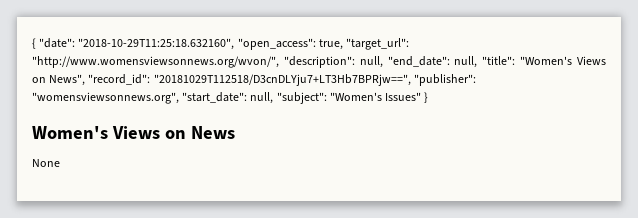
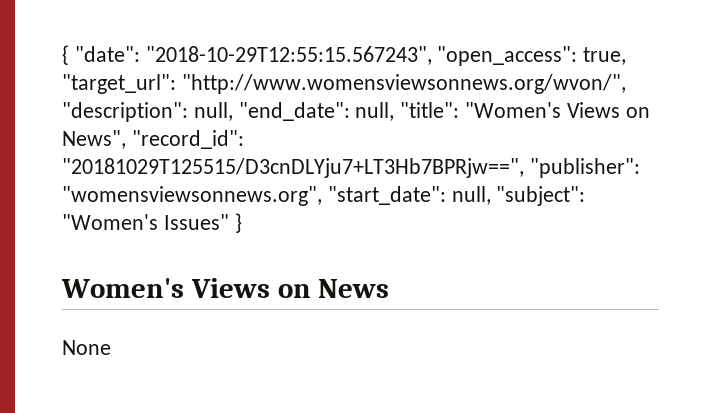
- { "date": "2018-10-29T11:25:18.632160", "open_access": true, "target_url": "http://www.womensviewsonnews.org/wvon/", "description": null, "end_date": null, "title": "Women's Views on News", "record_id": "20181029T112518/D3cnDLYju7+LT3Hb7BPRjw==", "publisher": "womensviewsonnews.org", "start_date": null, "subject": "Women's Issues" }
+ { "date": "2018-10-29T12:55:15.567243", "open_access": true, "target_url": "http://www.womensviewsonnews.org/wvon/", "description": null, "end_date": null, "title": "Women's Views on News", "record_id": "20181029T125515/D3cnDLYju7+LT3Hb7BPRjw==", "publisher": "womensviewsonnews.org", "start_date": null, "subject": "Women's Issues" }

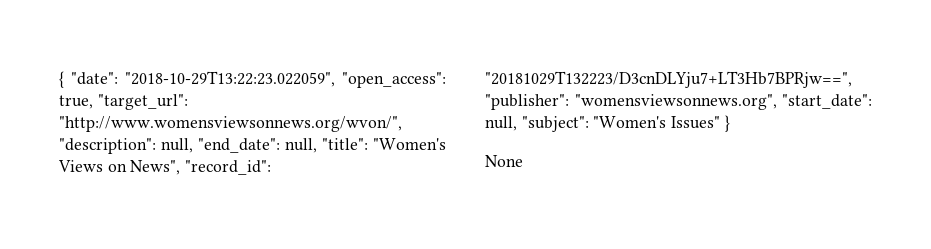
- { "date": "2018-10-29T12:55:15.567243", "open_access": true, "target_url": "http://www.womensviewsonnews.org/wvon/", "description": null, "end_date": null, "title": "Women's Views on News", "record_id": "20181029T125515/D3cnDLYju7+LT3Hb7BPRjw==", "publisher": "womensviewsonnews.org", "start_date": null, "subject": "Women's Issues" }
+ { "date": "2018-10-29T13:22:23.022059", "open_access": true, "target_url": "http://www.womensviewsonnews.org/wvon/", "description": null, "end_date": null, "title": "Women's Views on News", "record_id": "20181029T132223/D3cnDLYju7+LT3Hb7BPRjw==", "publisher": "womensviewsonnews.org", "start_date": null, "subject": "Women's Issues" }
- Women's Views on News

